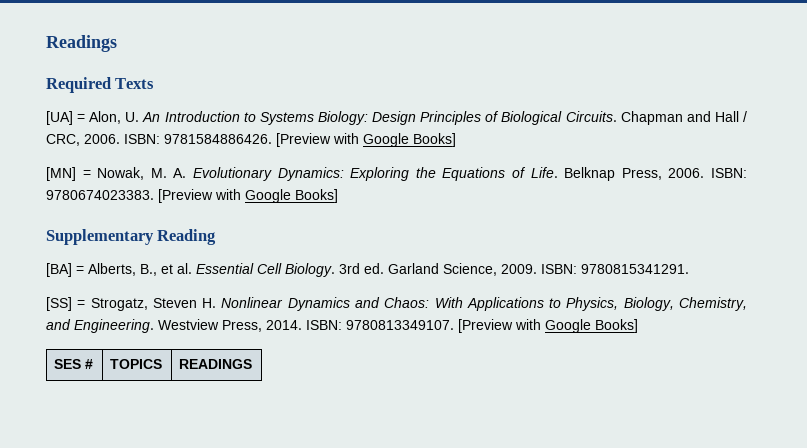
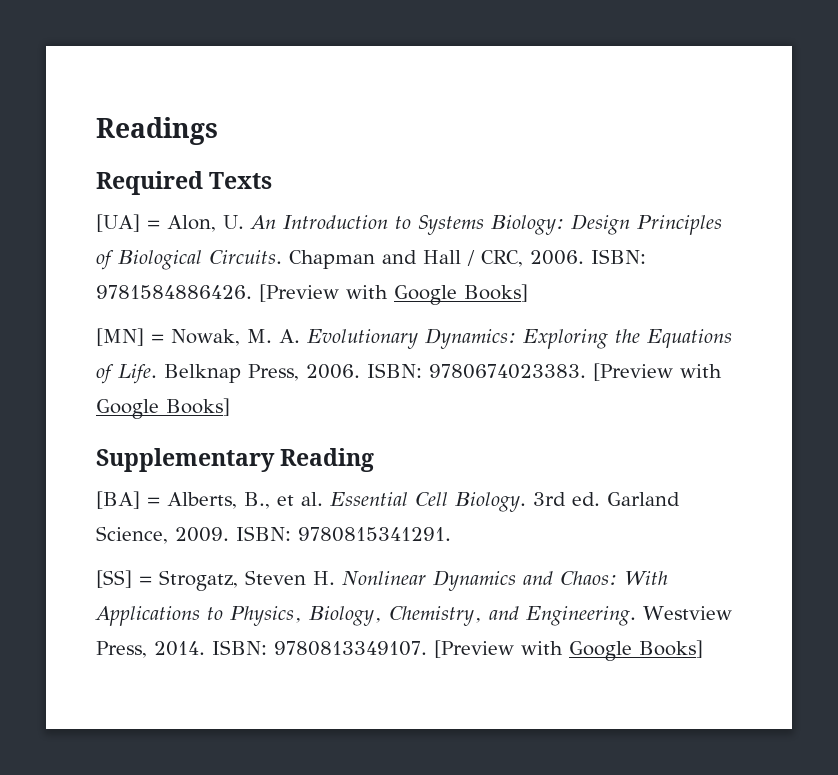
- SES # | TOPICS | READINGS

